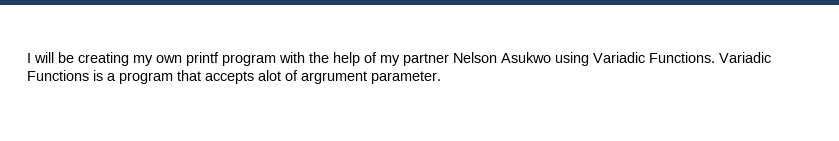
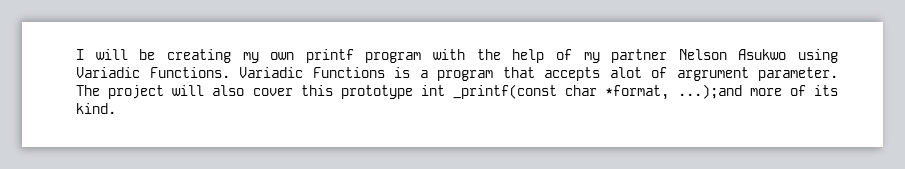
+ The project will also cover this prototype int _printf(const char *format, ...);and more of its kind.

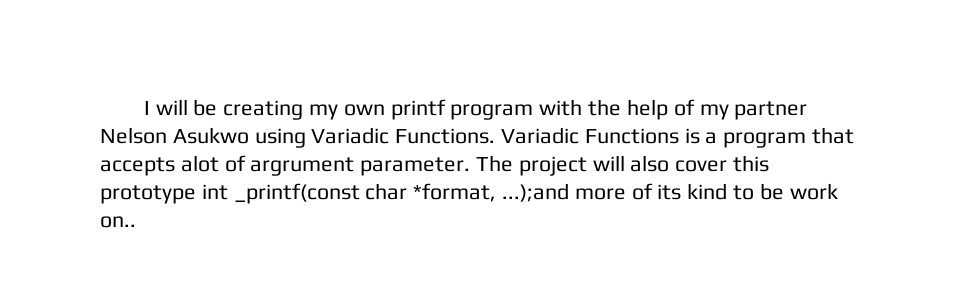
- The project will also cover this prototype int _printf(const char *format, ...);and more of its kind.
+ The project will also cover this prototype int _printf(const char *format, ...);and more of its kind to be work on..

